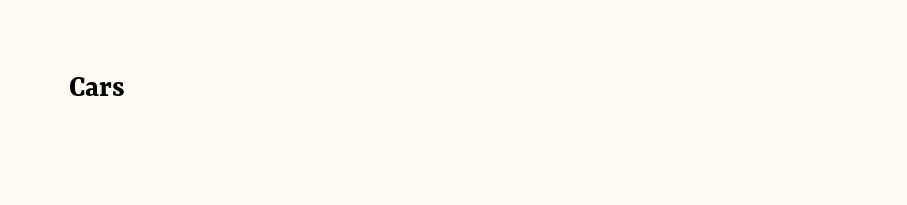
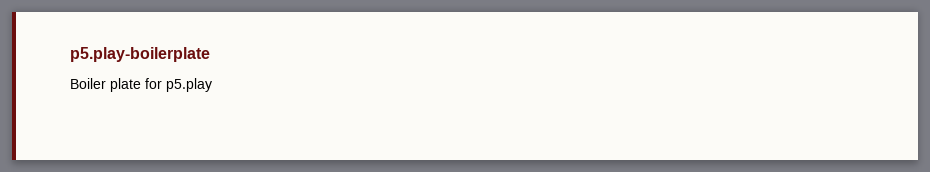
- Cars
+ p5.play-boilerplate
+ Boiler plate for p5.play

